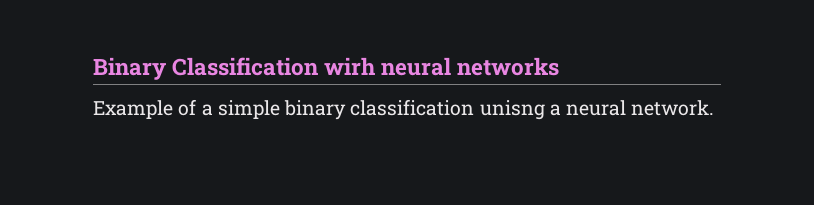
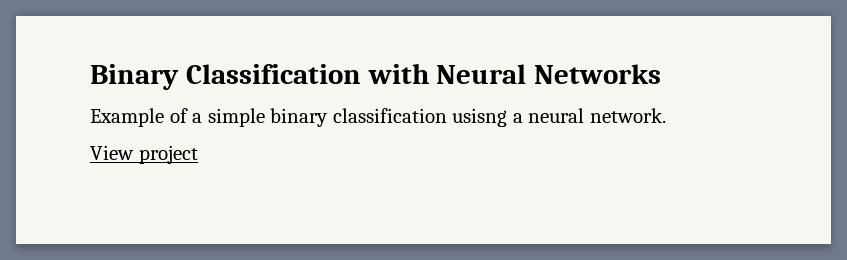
- Binary Classification wirh neural networks
+ Binary Classification with Neural Networks
- Example of a simple binary classification unisng a neural network.
+ Example of a simple binary classification usisng a neural network.
+ View project

